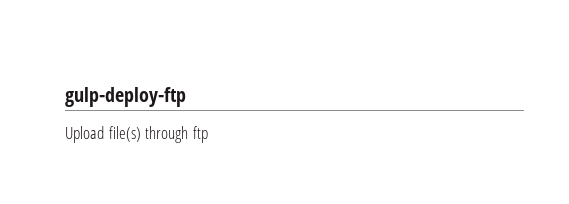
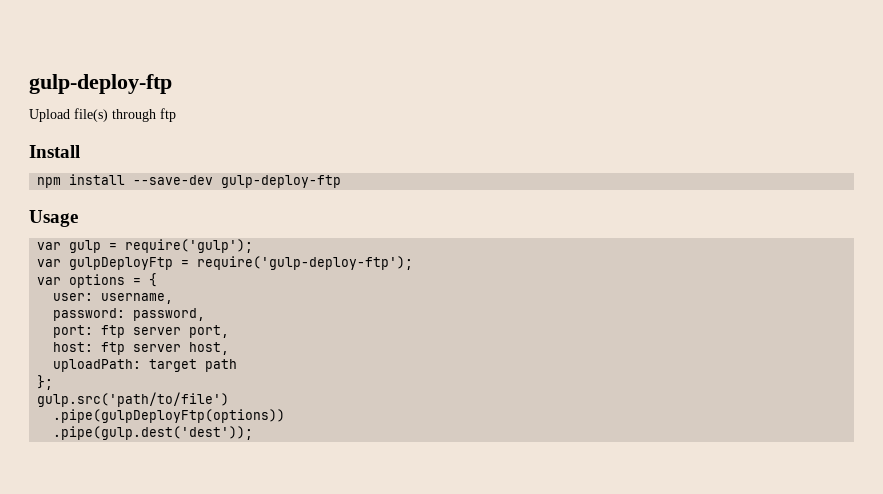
+ Install
+ npm install --save-dev gulp-deploy-ftp
+ Usage
+ var gulp = require('gulp');
+ var gulpDeployFtp = require('gulp-deploy-ftp');
+ var options = {
+ user: username,
+ password: password,
+ port: ftp server port,
+ host: ftp server host,
+ uploadPath: target path
+ };
+ gulp.src('path/to/file')
+ .pipe(gulpDeployFtp(options))
+ .pipe(gulp.dest('dest'));

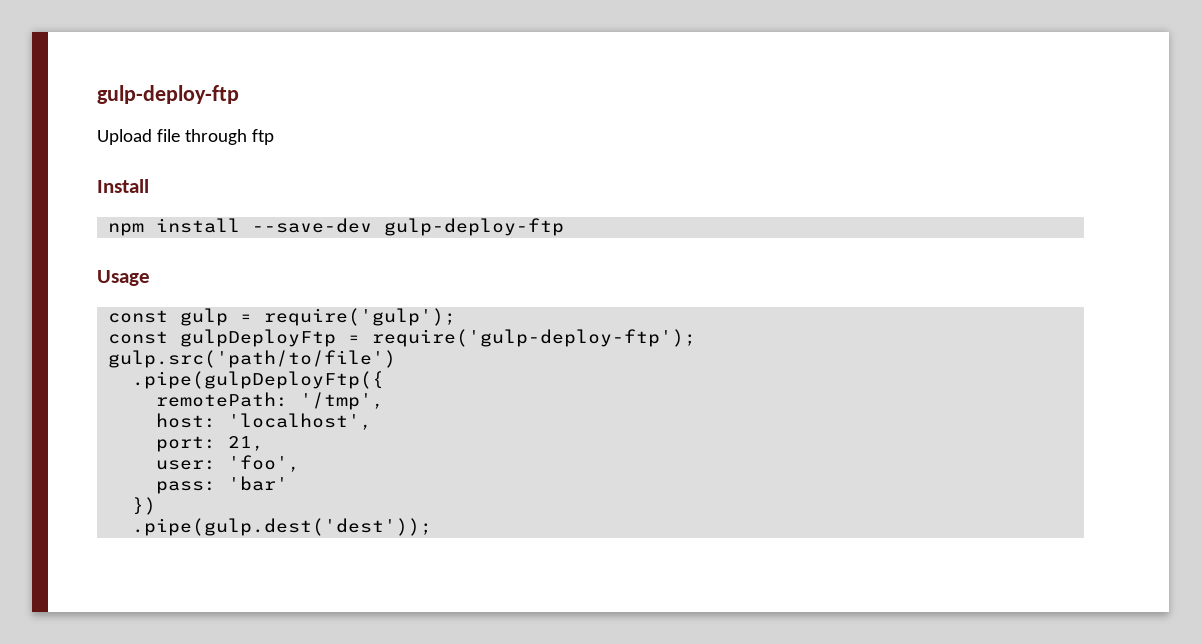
- Upload file(s) through ftp
+ Upload file through ftp
- var gulp = require('gulp');
+ const gulp = require('gulp');
- var gulpDeployFtp = require('gulp-deploy-ftp');
+ const gulpDeployFtp = require('gulp-deploy-ftp');
- var options = {
- user: username,
- password: password,
- port: ftp server port,
- host: ftp server host,
- uploadPath: target path
- };
  gulp.src('path/to/file')
- .pipe(gulpDeployFtp(options))
+ .pipe(gulpDeployFtp({
+ remotePath: '/tmp',
+ host: 'localhost',
+ port: 21,
+ user: 'foo',
+ pass: 'bar'
+ })

